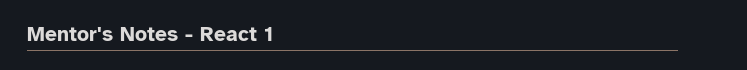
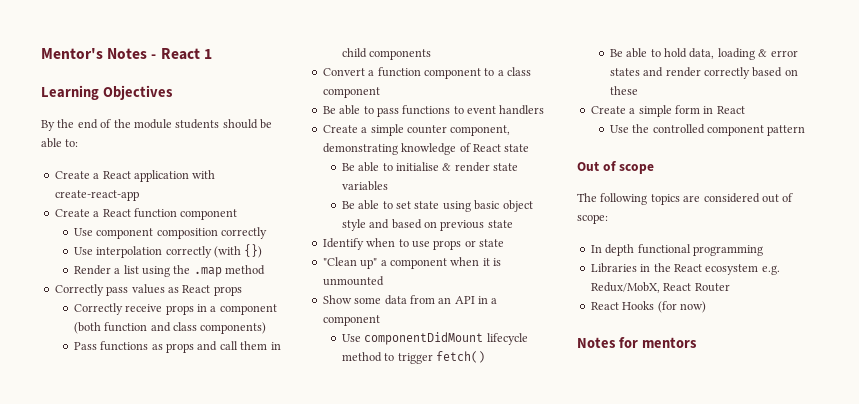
+ Learning Objectives
+ By the end of the module students should be able to:
+ Create a React application with create-react-app
+ Create a React function component
+ Use component composition correctly
+ Use interpolation correctly (with {})
+ Render a list using the .map method
+ Correctly pass values as React props
+ Correctly receive props in a component (both function and class components)
+ Pass functions as props and call them in child components
+ Convert a function component to a class component
+ Be able to pass functions to event handlers
+ Create a simple counter component, demonstrating knowledge of React state
+ Be able to initialise & render state variables
+ Be able to set state using basic object style and based on previous state
+ Identify when to use props or state
+ "Clean up" a component when it is unmounted
+ Show some data from an API in a component
+ Use componentDidMount lifecycle method to trigger fetch()
+ Be able to hold data, loading & error states and render correctly based on these
+ Create a simple form in React
+ Use the controlled component pattern
+ Out of scope
+ The following topics are considered out of scope:
+ In depth functional programming
+ Libraries in the React ecosystem e.g. Redux/MobX, React Router
+ React Hooks (for now)
+ Notes for mentors

